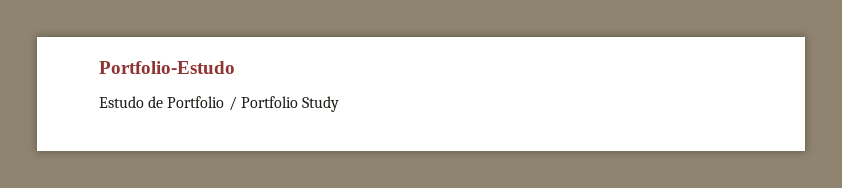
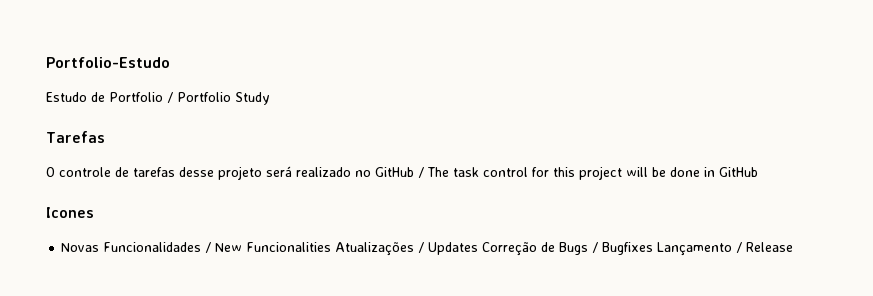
+ Tarefas
+ O controle de tarefas desse projeto será realizado no GitHub / The task control for this project will be done in GitHub
+ Icones
+ Novas Funcionalidades / New Funcionalities Atualizações / Updates Correção de Bugs / Bugfixes Lançamento / Release

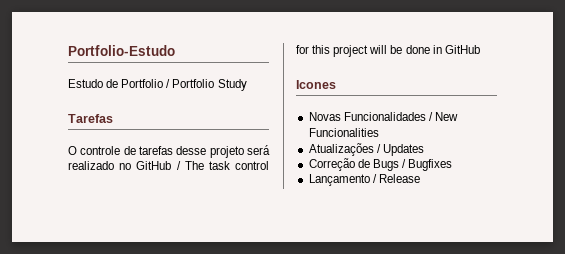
- Novas Funcionalidades / New Funcionalities Atualizações / Updates Correção de Bugs / Bugfixes Lançamento / Release
+ Novas Funcionalidades / New Funcionalities
+ Atualizações / Updates
+ Correção de Bugs / Bugfixes
+ Lançamento / Release

